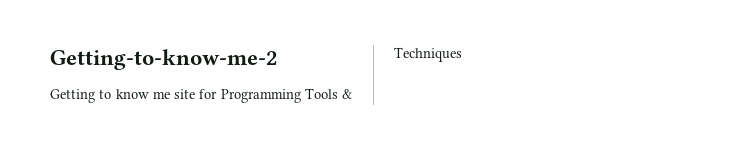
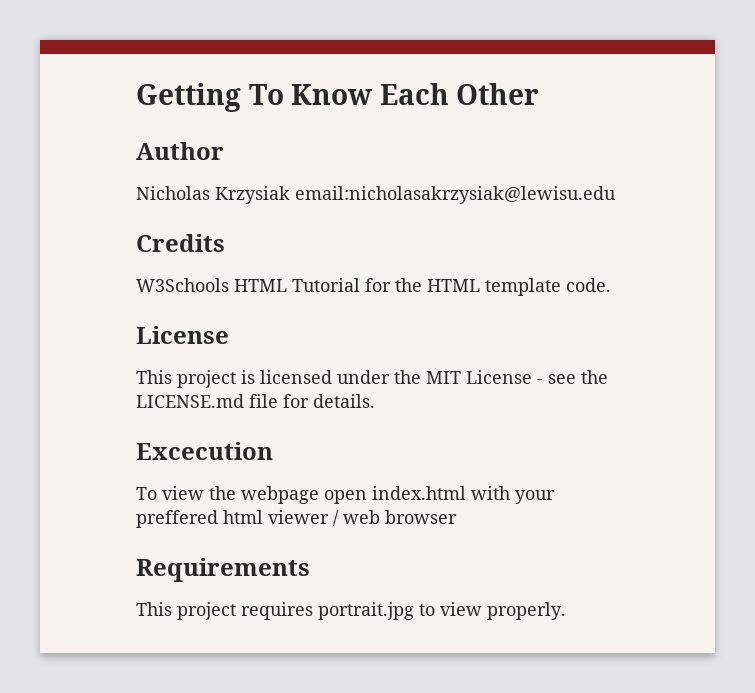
- Getting-to-know-me-2
- Getting to know me site for Programming Tools & Techniques
+ Getting To Know Each Other
+ Author
+ Nicholas Krzysiak email:nicholasakrzysiak@lewisu.edu
+ Credits
+ W3Schools HTML Tutorial for the HTML template code.
+ License
+ This project is licensed under the MIT License - see the LICENSE.md file for details.
+ Excecution
+ To view the webpage open index.html with your preffered html viewer / web browser
+ Requirements
+ This project requires portrait.jpg to view properly.

